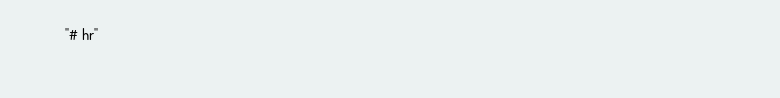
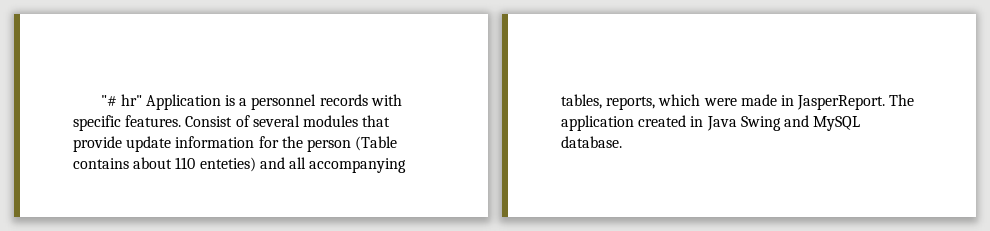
- "# hr"
+ "# hr" Application is a personnel records with specific features. Consist of several modules that provide update information for the person (Table contains about 110 enteties) and all accompanying tables, reports, which were made in JasperReport. The application created in Java Swing and MySQL database.

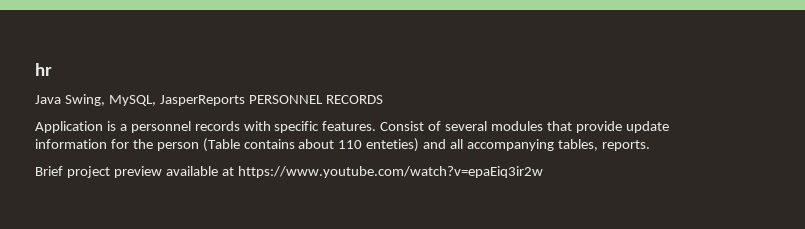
- "# hr" Application is a personnel records with specific features.
+ hr
+ Java Swing, MySQL, JasperReports PERSONNEL RECORDS
+ Application is a personnel records with specific features.
- Consist of several modules that provide update information for the person (Table contains about 110 enteties) and all accompanying tables, reports, which were made in JasperReport. The application created in Java Swing and MySQL database.
+ Consist of several modules that provide update information for the person (Table contains about 110 enteties) and all accompanying tables, reports.
+ Brief project preview available at https://www.youtube.com/watch?v=epaEiq3ir2w

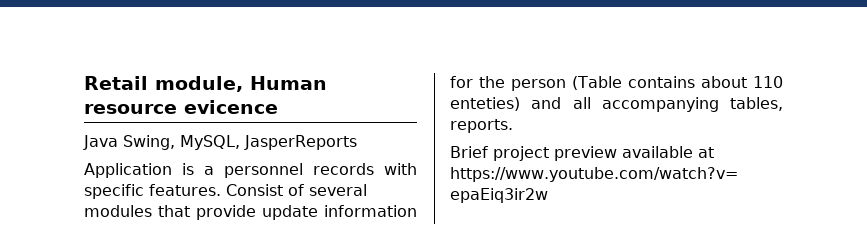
- hr
+ Retail module, Human resource evicence
- Java Swing, MySQL, JasperReports PERSONNEL RECORDS
+ Java Swing, MySQL, JasperReports

